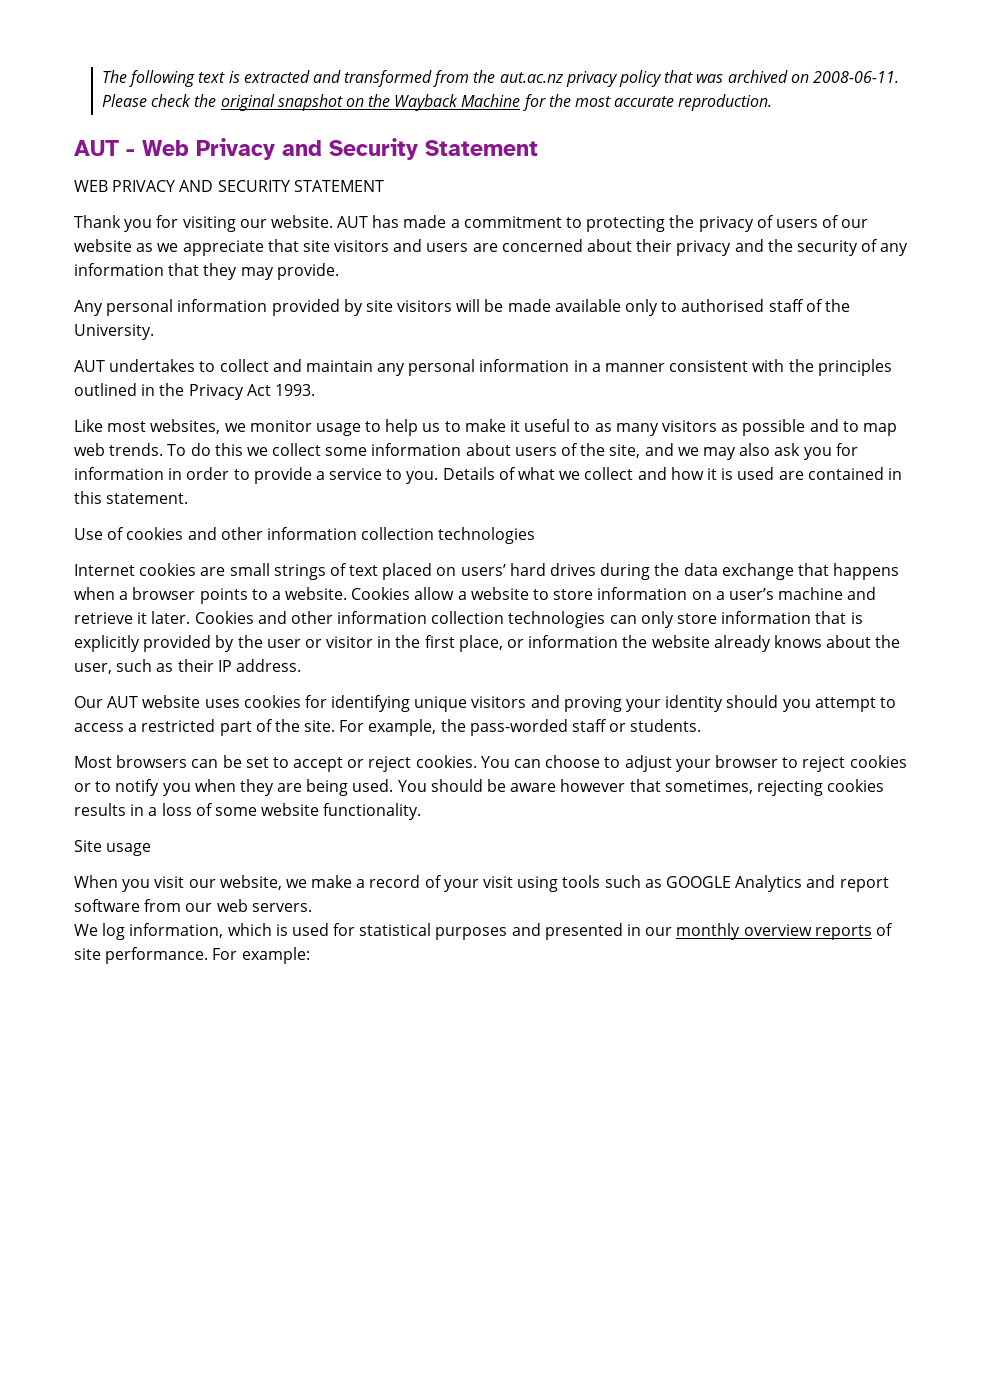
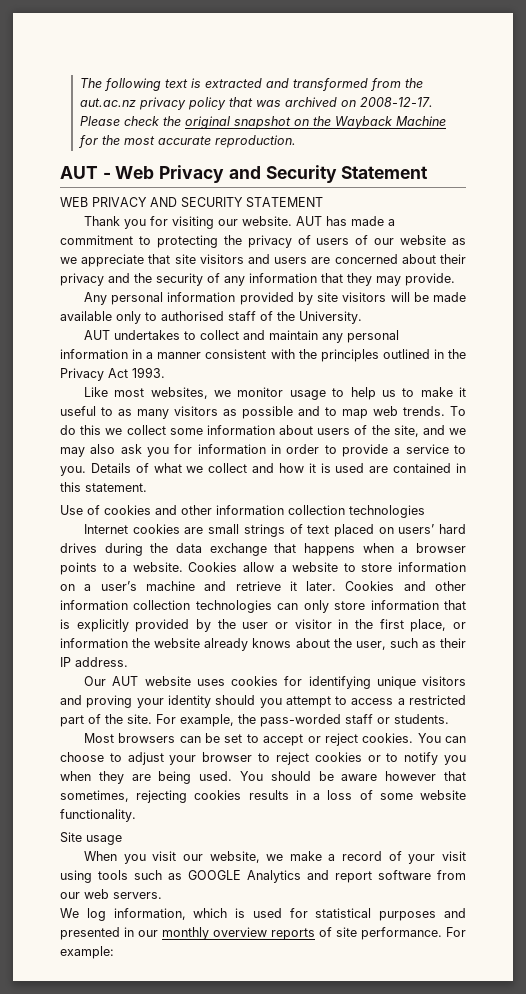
- The following text is extracted and transformed from the aut.ac.nz privacy policy that was archived on 2008-06-11.
+ The following text is extracted and transformed from the aut.ac.nz privacy policy that was archived on 2008-12-17.

